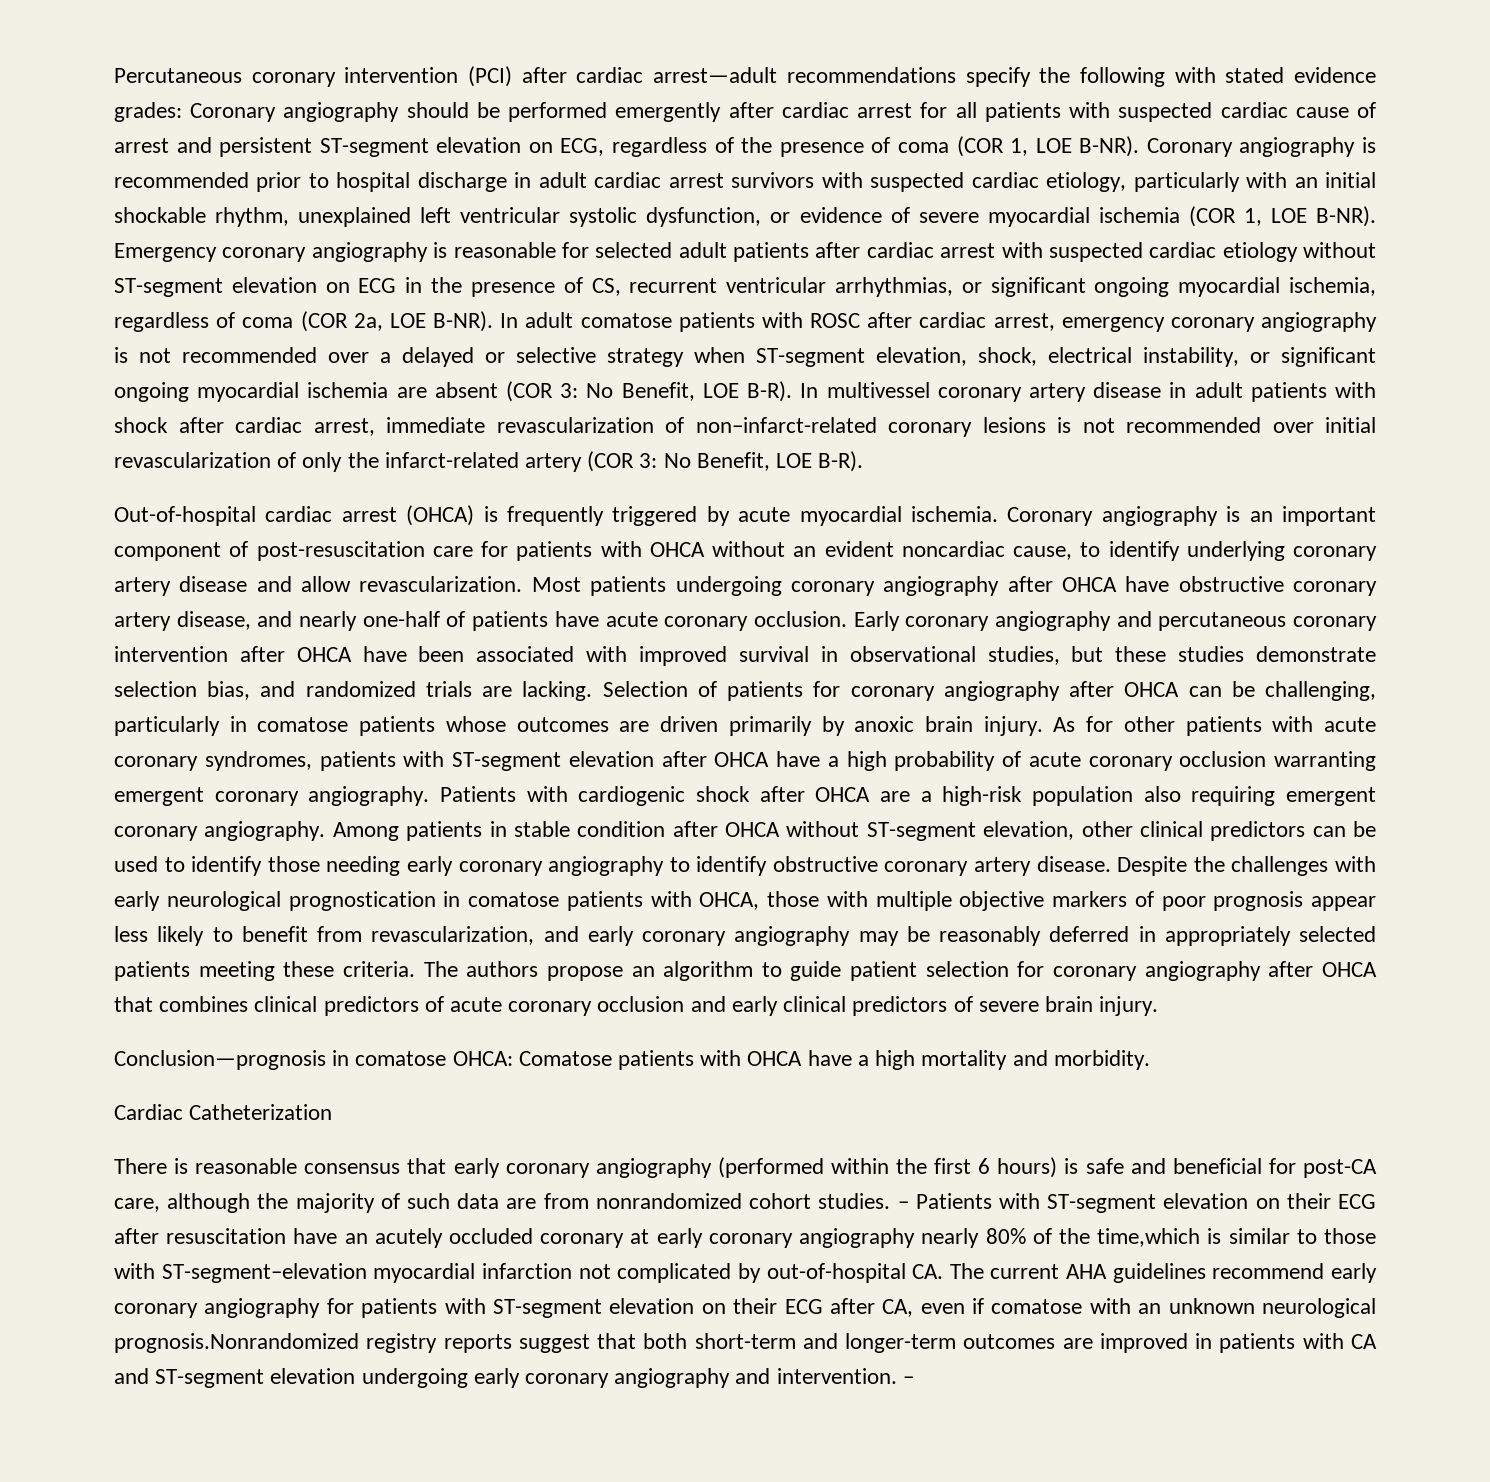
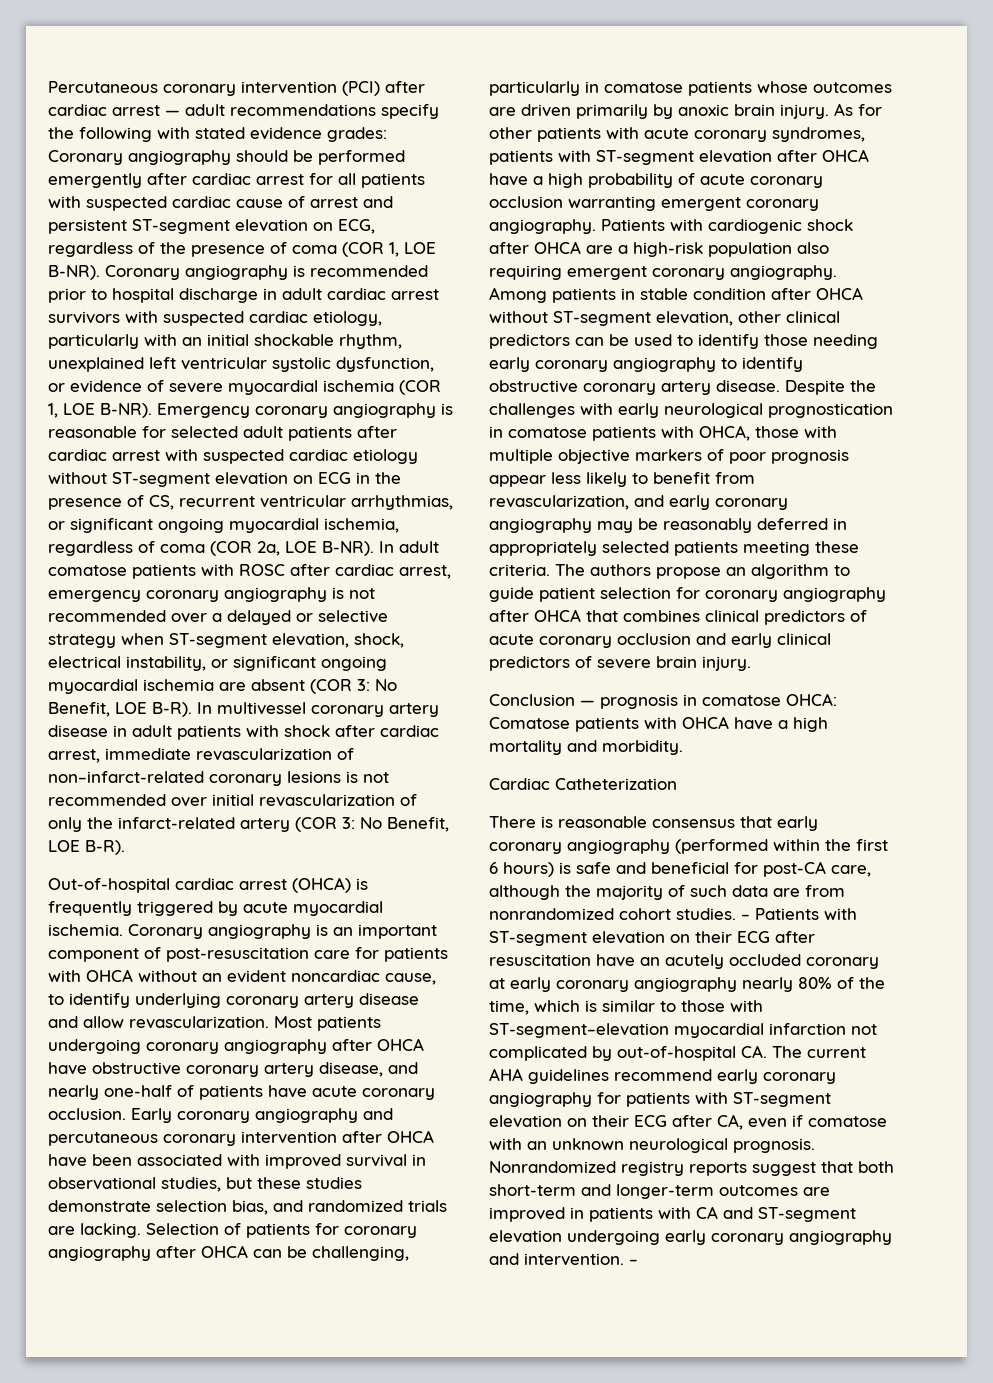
- Percutaneous coronary intervention (PCI) after cardiac arrest—adult recommendations specify the following with stated evidence grades: Coronary angiography should be performed emergently after cardiac arrest for all patients with suspected cardiac cause of arrest and persistent ST-segment elevation on ECG, regardless of the presence of coma (COR 1, LOE B-NR).
+ Percutaneous coronary intervention (PCI) after cardiac arrest — adult recommendations specify the following with stated evidence grades: Coronary angiography should be performed emergently after cardiac arrest for all patients with suspected cardiac cause of arrest and persistent ST-segment elevation on ECG, regardless of the presence of coma (COR 1, LOE B-NR).
- Conclusion—prognosis in comatose OHCA: Comatose patients with OHCA have a high mortality and morbidity.
+ Conclusion — prognosis in comatose OHCA: Comatose patients with OHCA have a high mortality and morbidity.
- – Patients with ST-segment elevation on their ECG after resuscitation have an acutely occluded coronary at early coronary angiography nearly 80% of the time,which is similar to those with ST-segment–elevation myocardial infarction not complicated by out-of-hospital CA. The current AHA guidelines recommend early coronary angiography for patients with ST-segment elevation on their ECG after CA, even if comatose with an unknown neurological prognosis.Nonrandomized registry reports suggest that both short-term and longer-term outcomes are improved in patients with CA and ST-segment elevation undergoing early coronary angiography and intervention.
+ – Patients with ST-segment elevation on their ECG after resuscitation have an acutely occluded coronary at early coronary angiography nearly 80% of the time, which is similar to those with ST-segment–elevation myocardial infarction not complicated by out-of-hospital CA. The current AHA guidelines recommend early coronary angiography for patients with ST-segment elevation on their ECG after CA, even if comatose with an unknown neurological prognosis. Nonrandomized registry reports suggest that both short-term and longer-term outcomes are improved in patients with CA and ST-segment elevation undergoing early coronary angiography and intervention.

